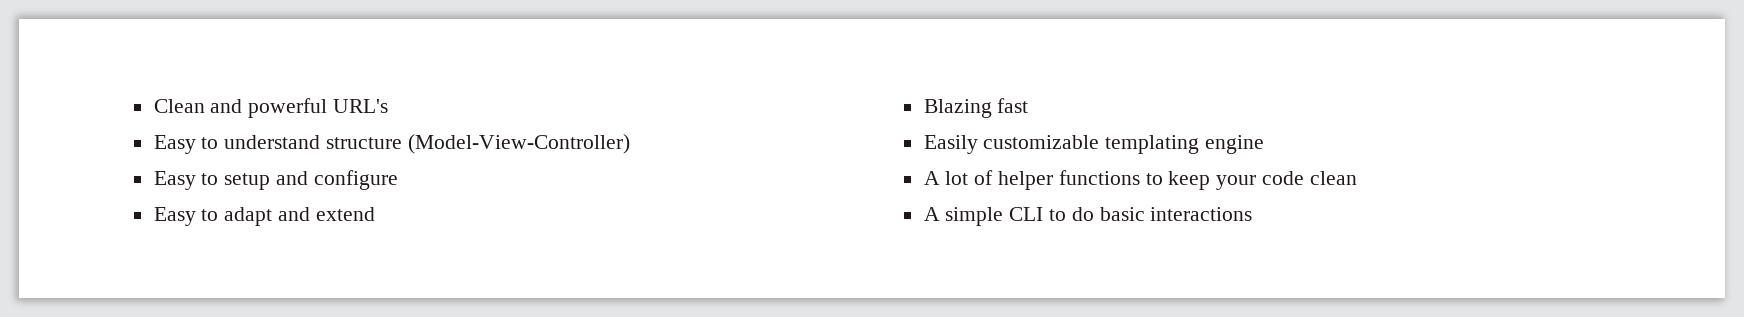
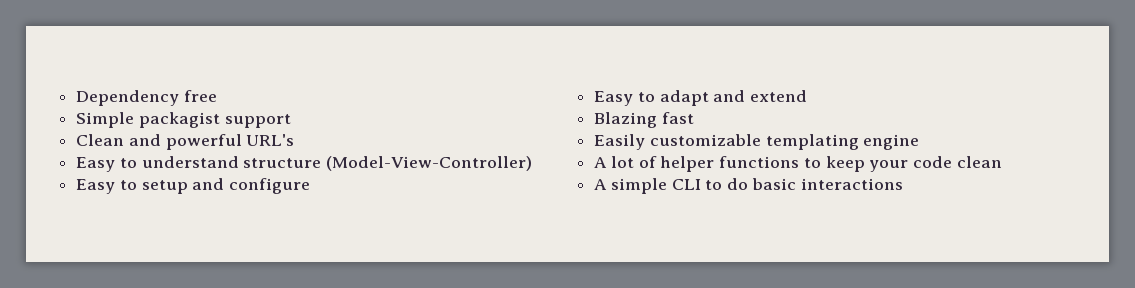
+ Dependency free
+ Simple packagist support

